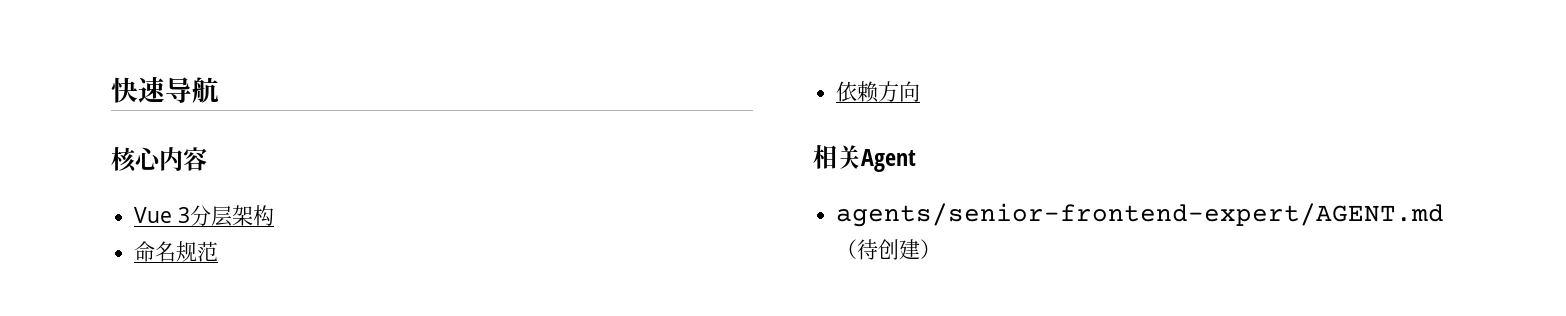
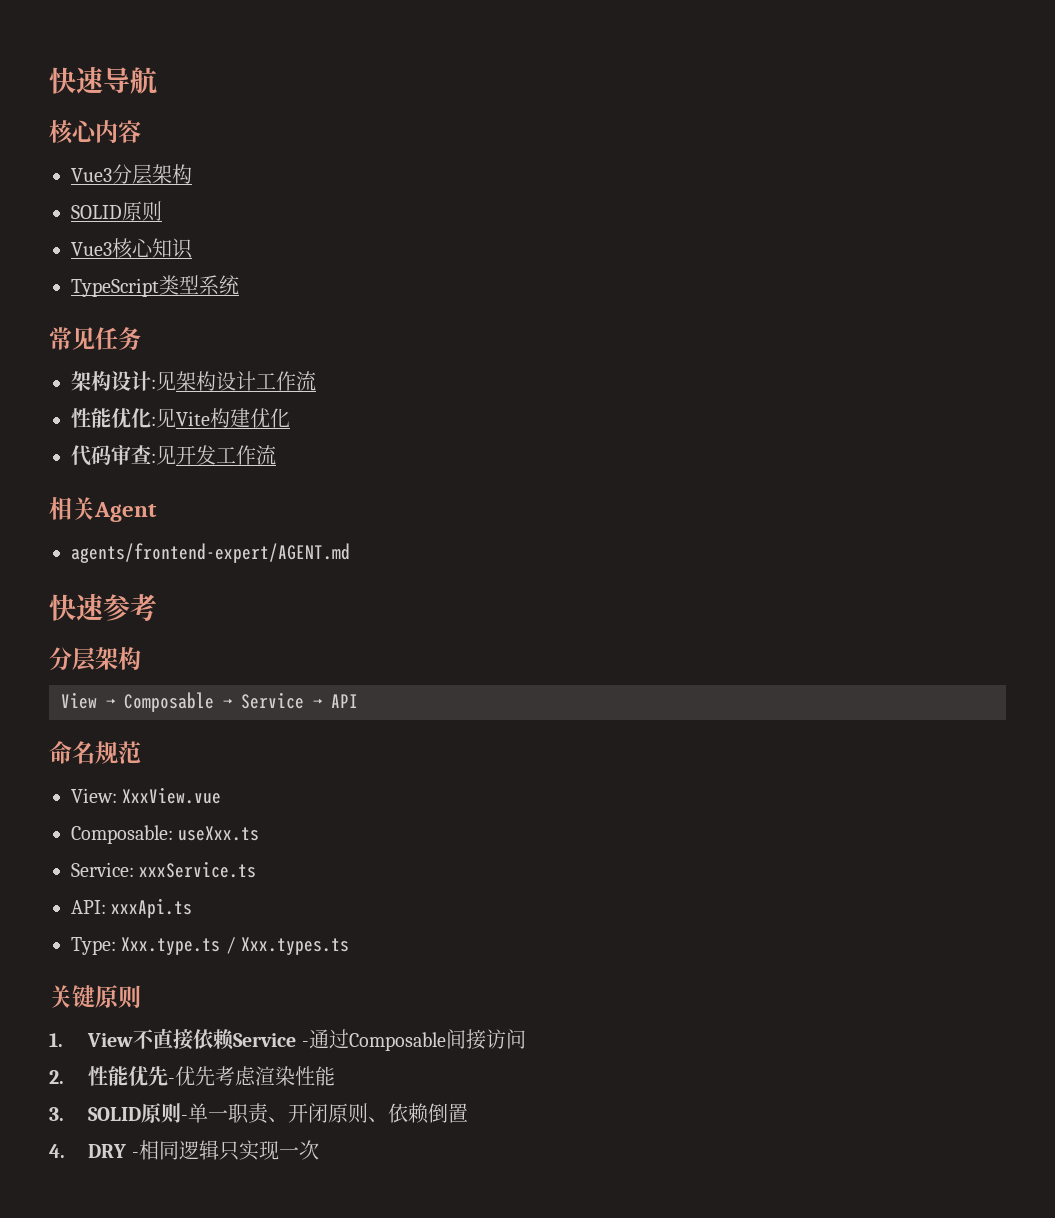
- Vue 3分层架构
+ Vue3分层架构
+ SOLID原则
+ Vue3核心知识
+ TypeScript类型系统
+ 常见任务
+ 架构设计:见架构设计工作流
+ 性能优化:见Vite构建优化
+ 代码审查:见开发工作流
+ 相关Agent
+ agents/frontend-expert/AGENT.md
+ 快速参考
+ 分层架构
+ View → Composable → Service → API
  命名规范
- 依赖方向
- 相关Agent
- agents/senior-frontend-expert/AGENT.md（待创建）
+ View: XxxView.vue
+ Composable: useXxx.ts
+ Service: xxxService.ts
+ API: xxxApi.ts
+ Type: Xxx.type.ts / Xxx.types.ts
+ 关键原则
+ 1. View不直接依赖Service -通过Composable间接访问
+ 2.性能优先-优先考虑渲染性能
+ 3. SOLID原则-单一职责、开闭原则、依赖倒置
+ 4. DRY -相同逻辑只实现一次

